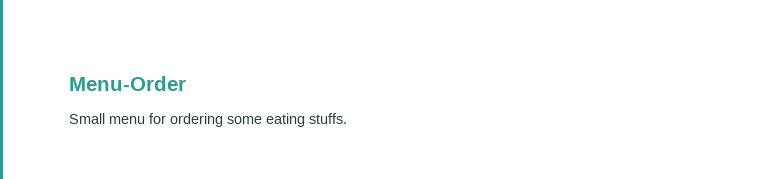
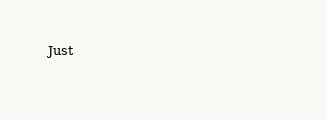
- Menu-Order
- Small menu for ordering some eating stuffs.
+ Just

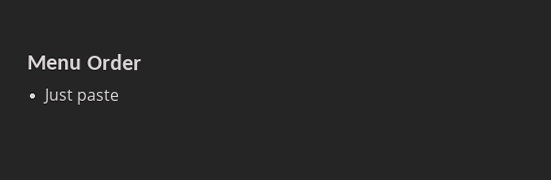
- Just
+ Menu Order
+ Just paste

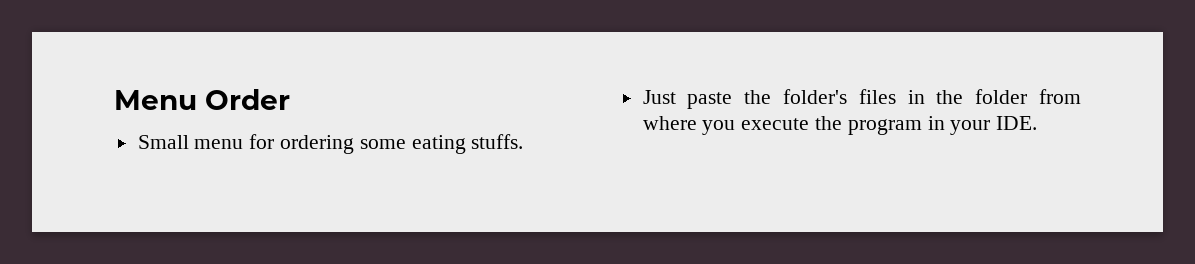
- Just paste
+ Small menu for ordering some eating stuffs.
+ Just paste the folder's files in the folder from where you execute the program in your IDE.

